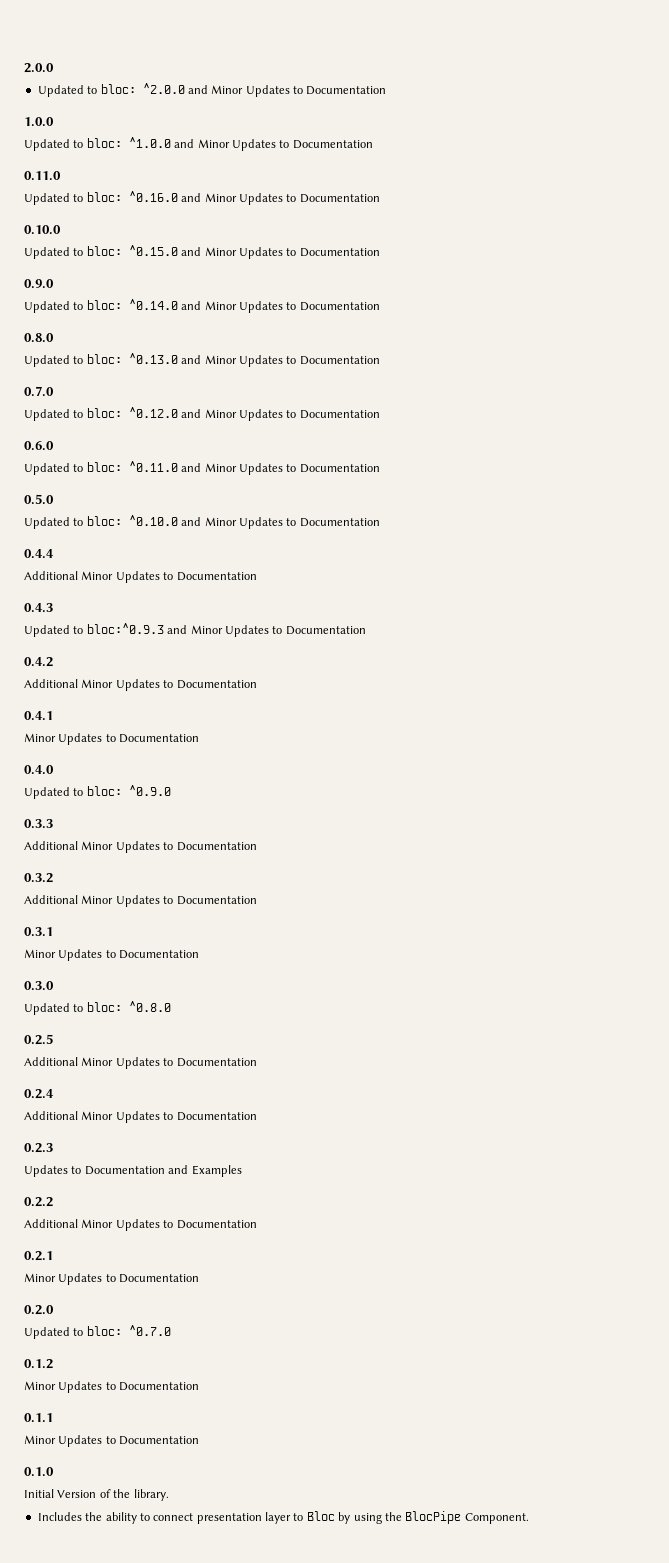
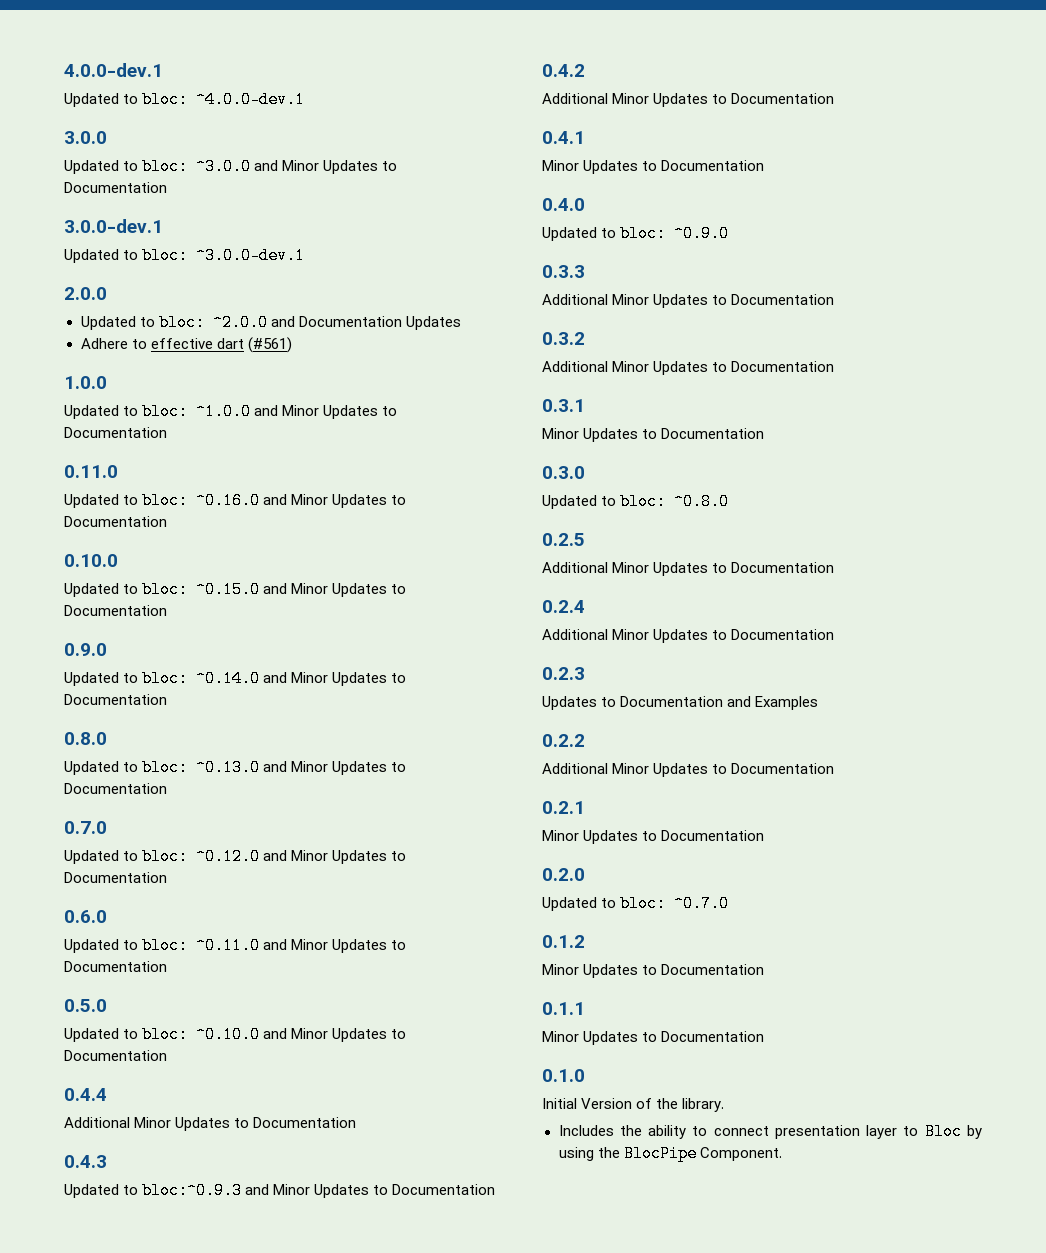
+ 4.0.0-dev.1
+ Updated to bloc: ^4.0.0-dev.1
+ 3.0.0
+ Updated to bloc: ^3.0.0 and Minor Updates to Documentation
+ 3.0.0-dev.1
+ Updated to bloc: ^3.0.0-dev.1
- Updated to bloc: ^2.0.0 and Minor Updates to Documentation
+ Updated to bloc: ^2.0.0 and Documentation Updates
+ Adhere to effective dart (#561)

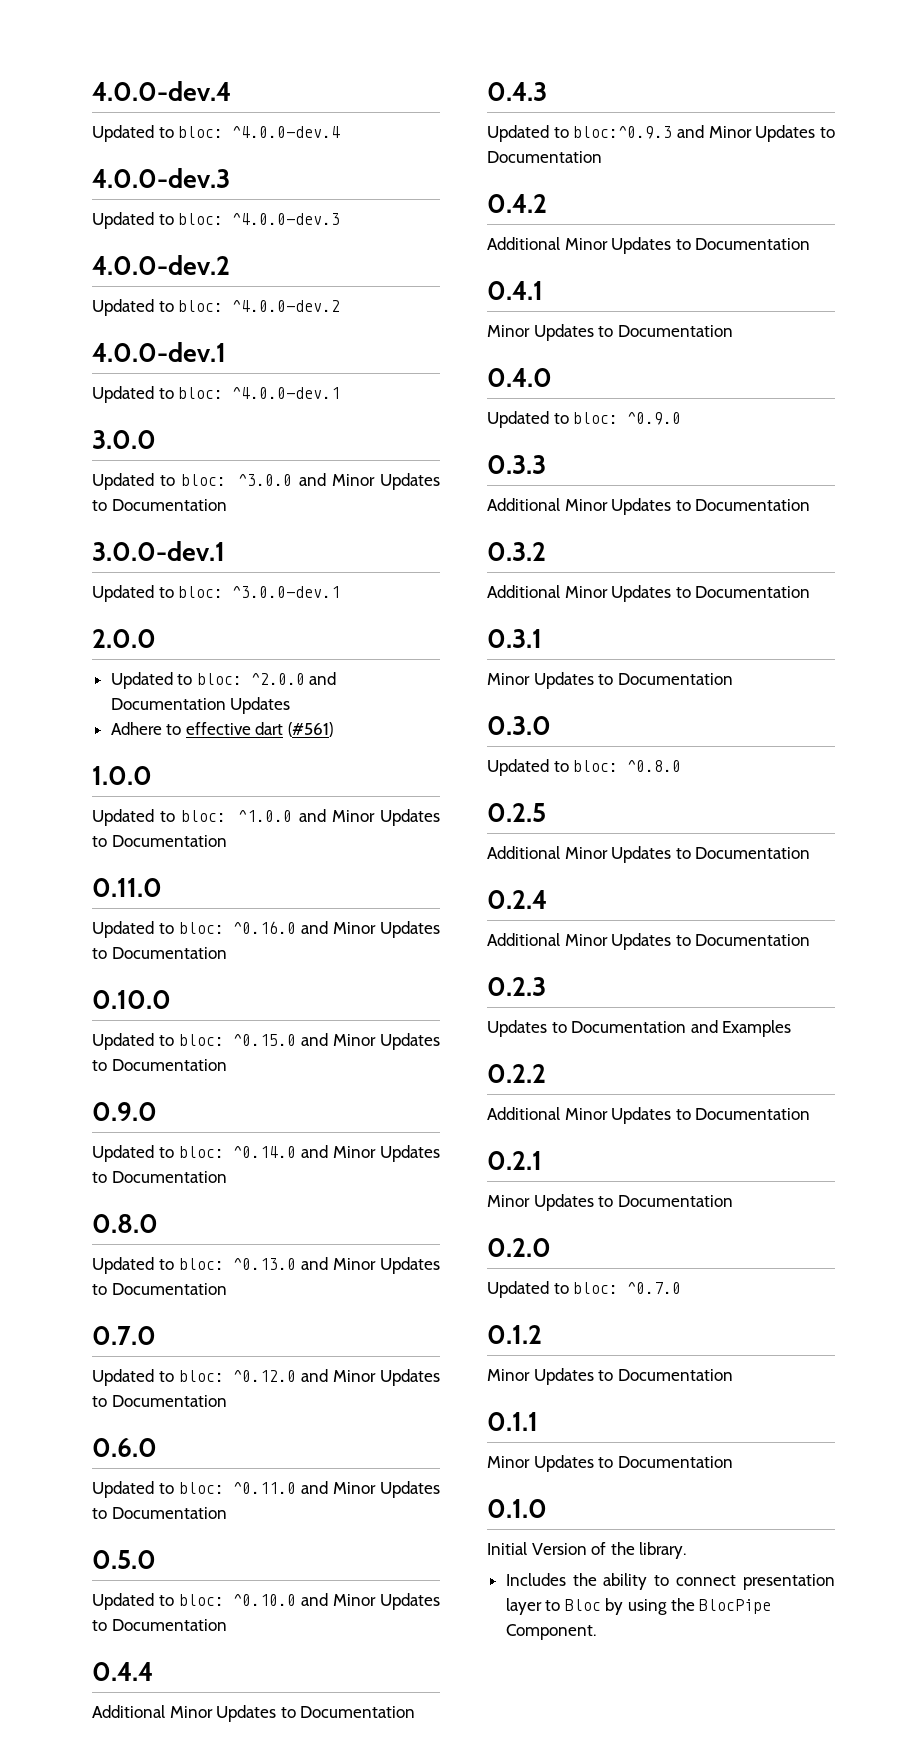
+ 4.0.0-dev.4
+ Updated to bloc: ^4.0.0-dev.4
+ 4.0.0-dev.3
+ Updated to bloc: ^4.0.0-dev.3
+ 4.0.0-dev.2
+ Updated to bloc: ^4.0.0-dev.2

